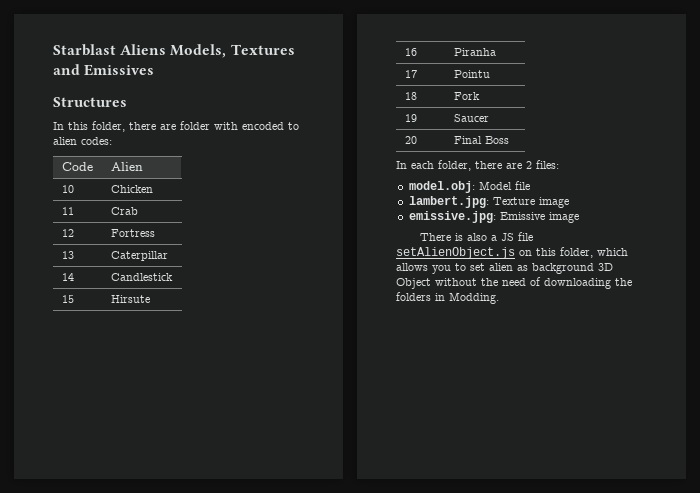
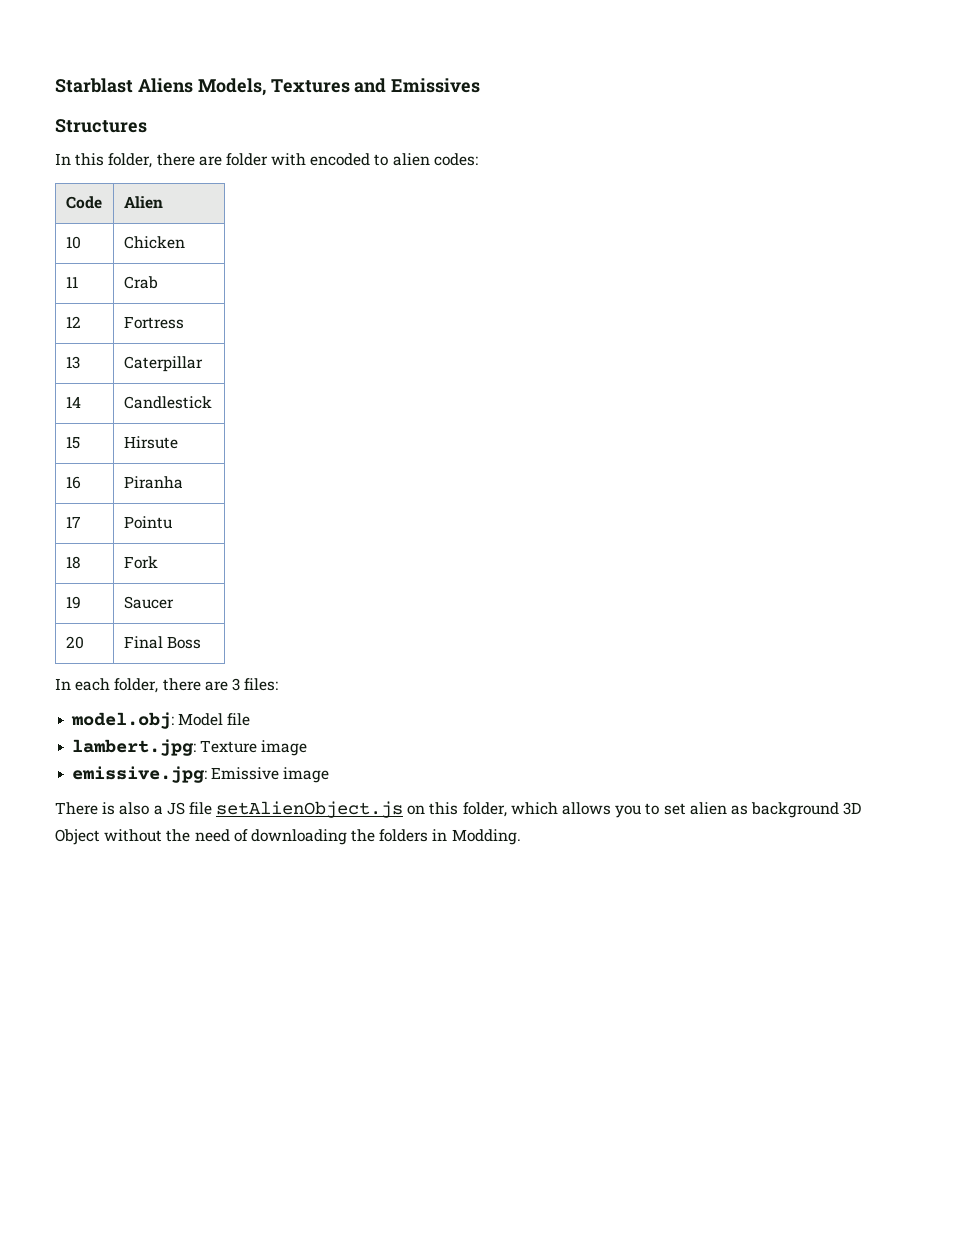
- In each folder, there are 2 files:
+ In each folder, there are 3 files:

